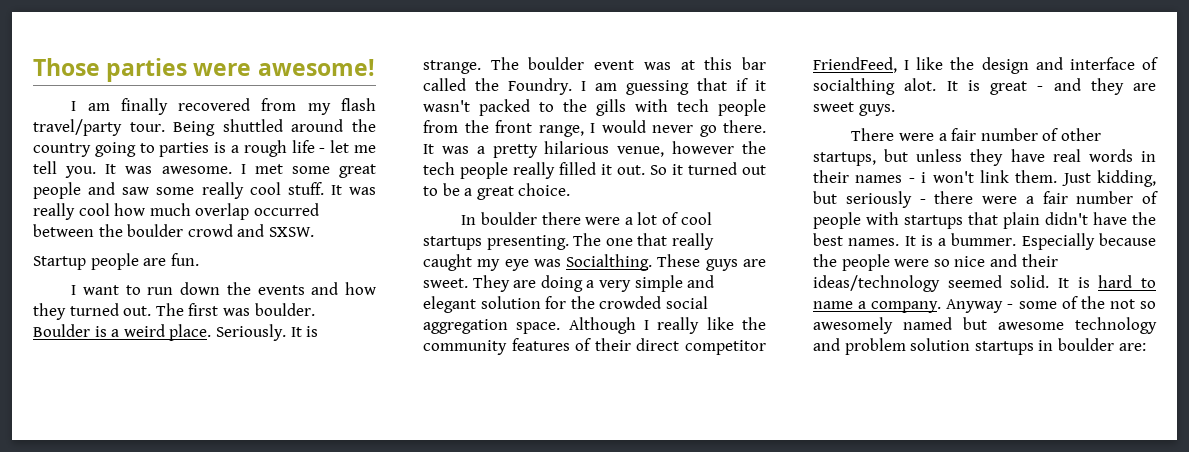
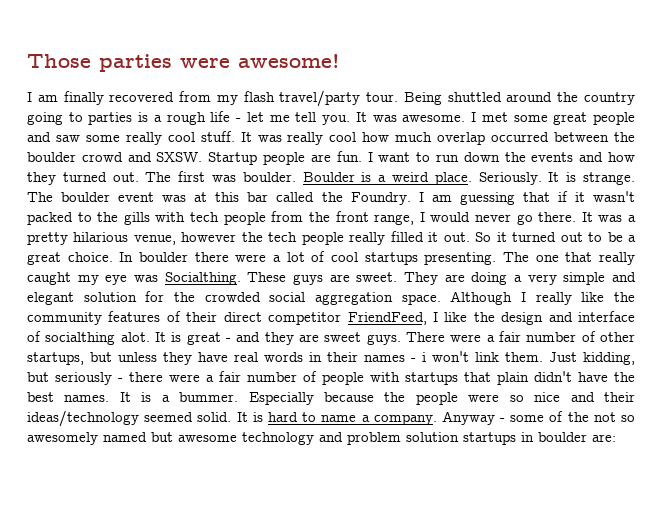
- It was really cool how much overlap occurred between the boulder crowd and SXSW.
- Startup people are fun.
- I want to run down the events and how they turned out.
+ It was really cool how much overlap occurred between the boulder crowd and SXSW. Startup people are fun. I want to run down the events and how they turned out.
- So it turned out to be a great choice.
- In boulder there were a lot of cool startups presenting.
+ So it turned out to be a great choice. In boulder there were a lot of cool startups presenting.
- It is great - and they are sweet guys.
- There were a fair number of other startups, but unless they have real words in their names - i won't link them.
+ It is great - and they are sweet guys. There were a fair number of other startups, but unless they have real words in their names - i won't link them.

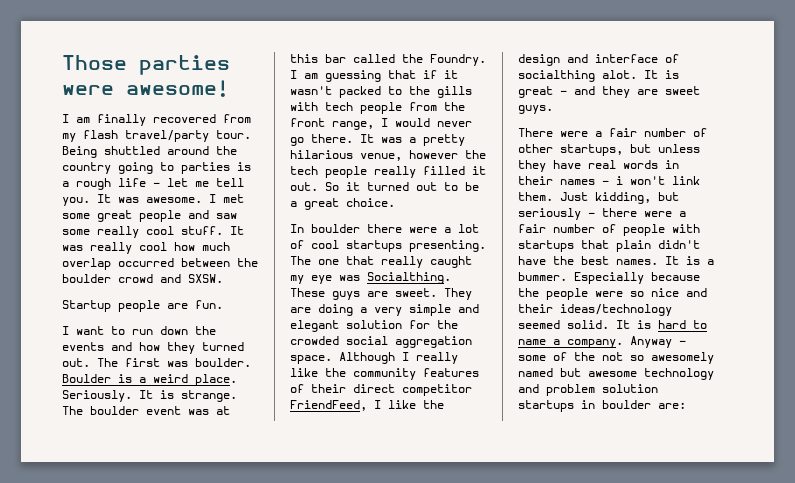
- It was really cool how much overlap occurred between the boulder crowd and SXSW. Startup people are fun. I want to run down the events and how they turned out.
+ It was really cool how much overlap occurred between the boulder crowd and SXSW.
+ Startup people are fun.
+ I want to run down the events and how they turned out.
- So it turned out to be a great choice. In boulder there were a lot of cool startups presenting.
+ So it turned out to be a great choice.
+ In boulder there were a lot of cool startups presenting.
- It is great - and they are sweet guys. There were a fair number of other startups, but unless they have real words in their names - i won't link them.
+ It is great - and they are sweet guys.
+ There were a fair number of other startups, but unless they have real words in their names - i won't link them.

